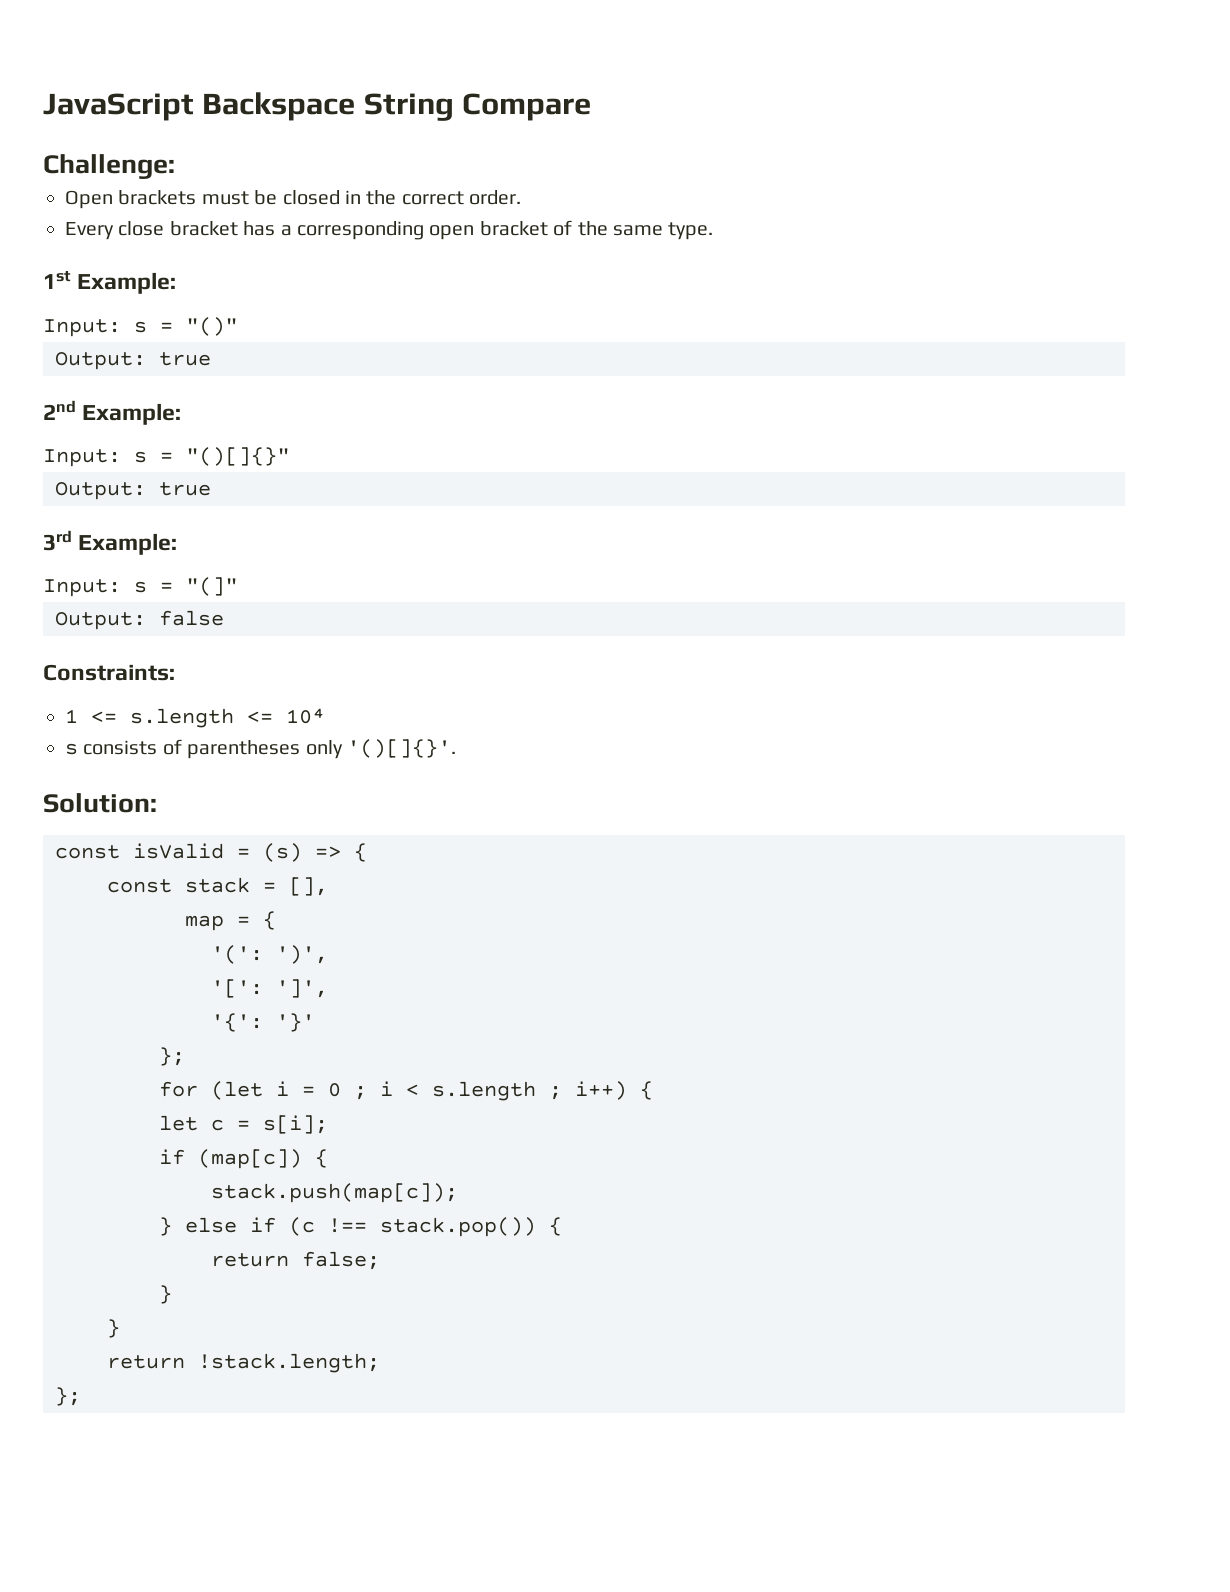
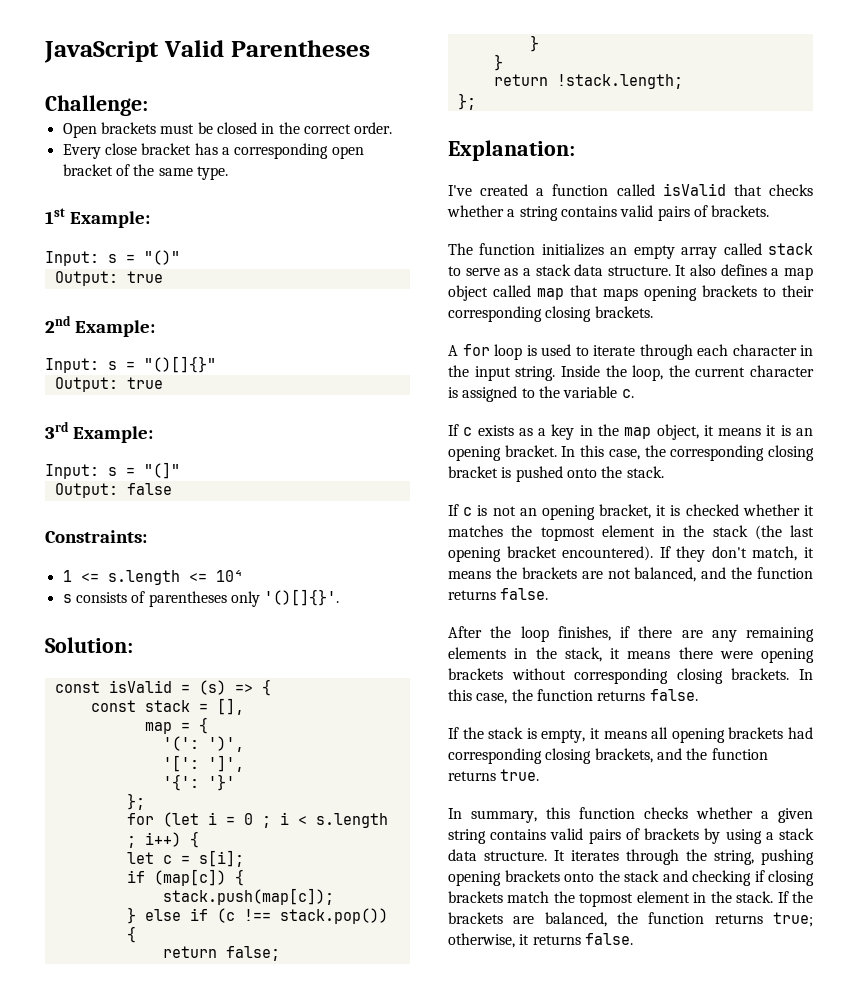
- JavaScript Backspace String Compare
+ JavaScript Valid Parentheses
+ Explanation:
+ I've created a function called isValid that checks whether a string contains valid pairs of brackets.
+ The function initializes an empty array called stack to serve as a stack data structure. It also defines a map object called map that maps opening brackets to their corresponding closing brackets.
+ A for loop is used to iterate through each character in the input string. Inside the loop, the current character is assigned to the variable c.
+ If c exists as a key in the map object, it means it is an opening bracket. In this case, the corresponding closing bracket is pushed onto the stack.
+ If c is not an opening bracket, it is checked whether it matches the topmost element in the stack (the last opening bracket encountered). If they don't match, it means the brackets are not balanced, and the function returns false.
+ After the loop finishes, if there are any remaining elements in the stack, it means there were opening brackets without corresponding closing brackets. In this case, the function returns false.
+ If the stack is empty, it means all opening brackets had corresponding closing brackets, and the function returns true.
+ In summary, this function checks whether a given string contains valid pairs of brackets by using a stack data structure. It iterates through the string, pushing opening brackets onto the stack and checking if closing brackets match the topmost element in the stack. If the brackets are balanced, the function returns true; otherwise, it returns false.

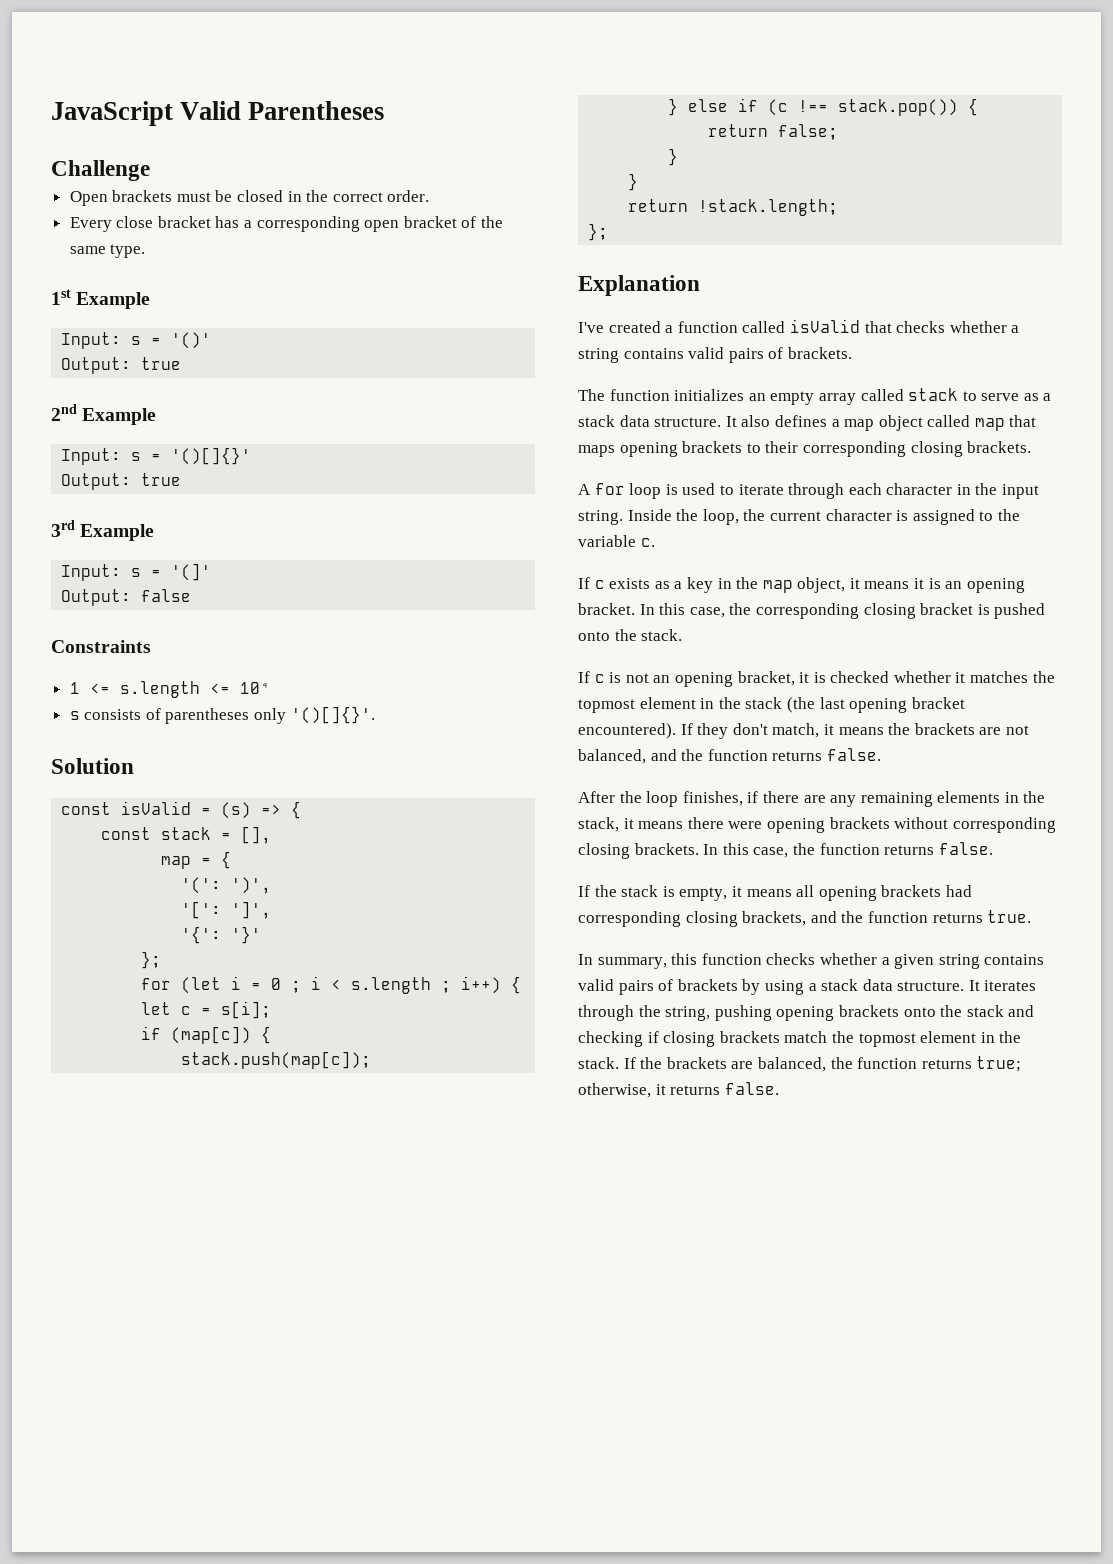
- Challenge:
+ Challenge
- 1st Example:
- Input: s = "()"
+ 1st Example
+ Input: s = '()'
- 2nd Example:
- Input: s = "()[]{}"
+ 2nd Example
+ Input: s = '()[]{}'
- 3rd Example:
- Input: s = "(]"
+ 3rd Example
+ Input: s = '(]'
- Constraints:
+ Constraints
- Solution:
+ Solution
- Explanation:
+ Explanation

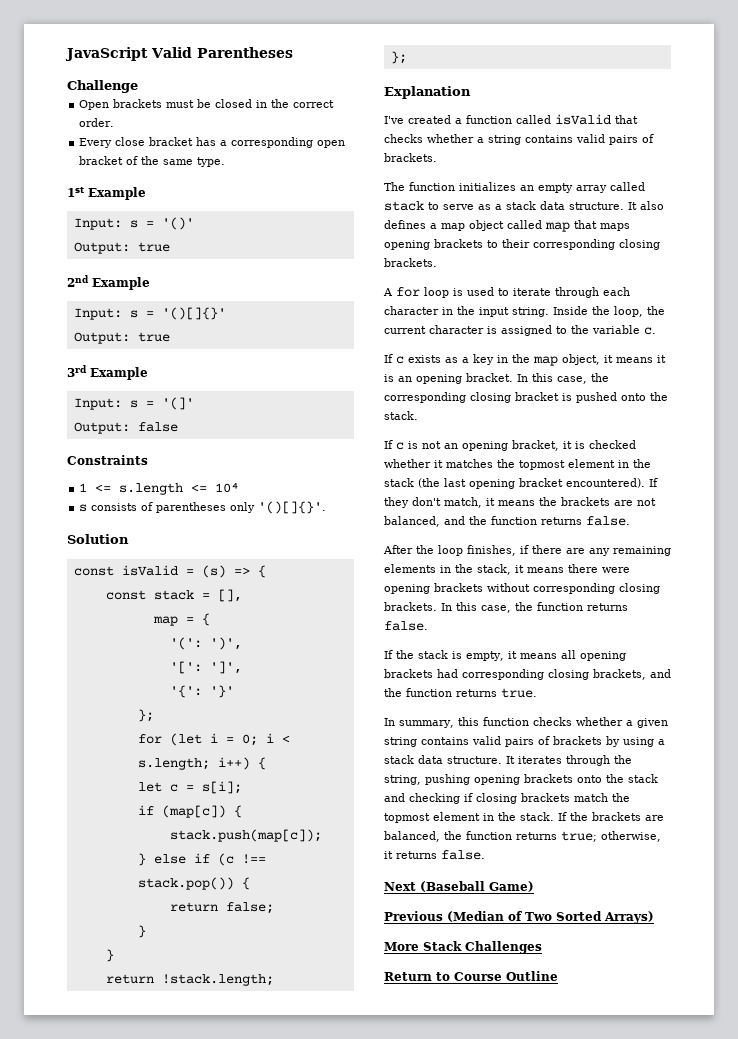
- for (let i = 0 ; i < s.length ; i++) {
+ for (let i = 0; i < s.length; i++) {
+ Next (Baseball Game)
+ Previous (Median of Two Sorted Arrays)
+ More Stack Challenges
+ Return to Course Outline

